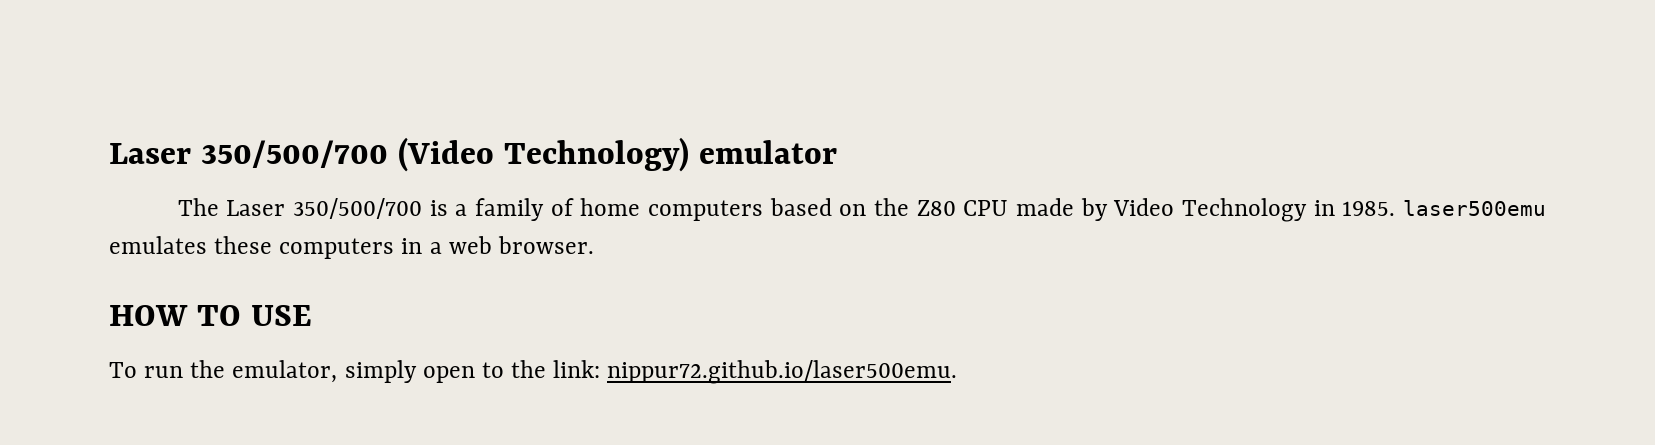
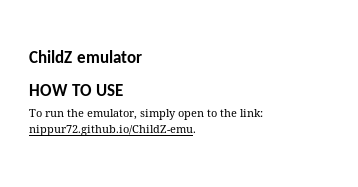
- Laser 350/500/700 (Video Technology) emulator
- The Laser 350/500/700 is a family of home computers based on the Z80 CPU made by Video Technology in 1985. laser500emu emulates these computers in a web browser.
+ ChildZ emulator
- To run the emulator, simply open to the link: nippur72.github.io/laser500emu.
+ To run the emulator, simply open to the link: nippur72.github.io/ChildZ-emu.

